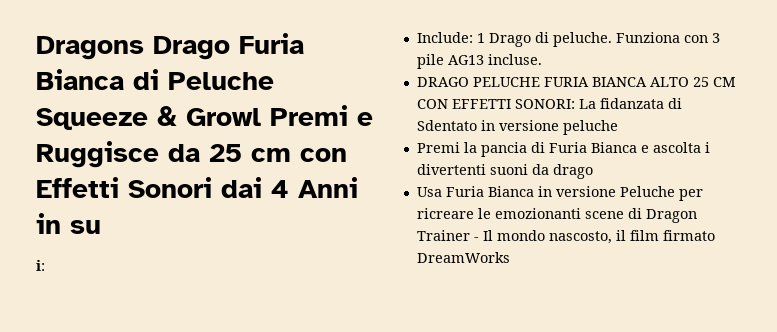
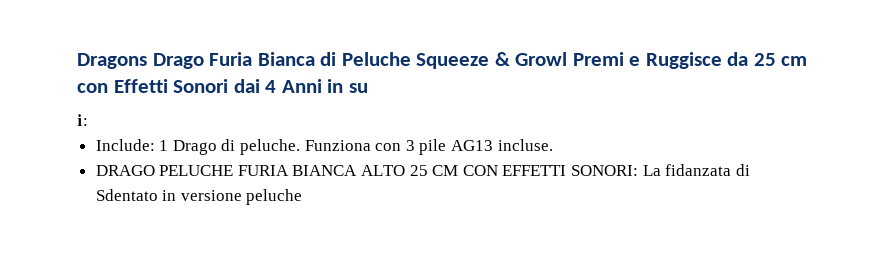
- Premi la pancia di Furia Bianca e ascolta i divertenti suoni da drago
- Usa Furia Bianca in versione Peluche per ricreare le emozionanti scene di Dragon Trainer - Il mondo nascosto, il film firmato DreamWorks

